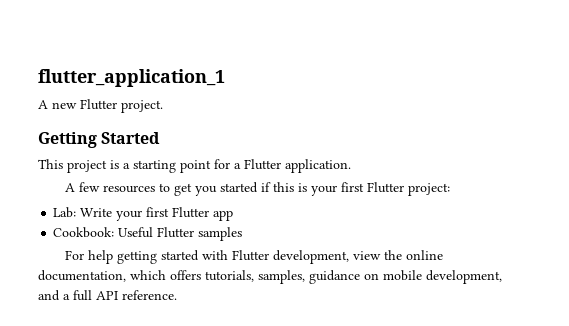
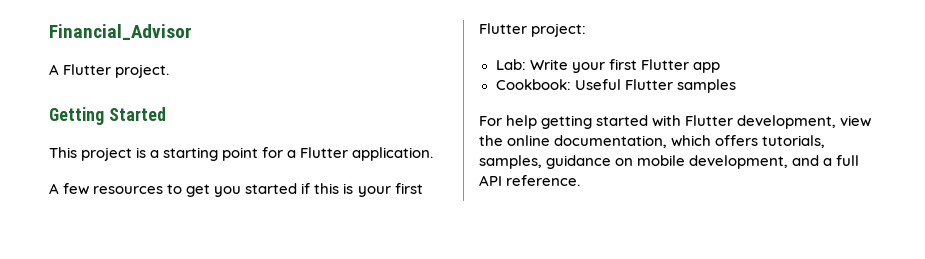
- flutter_application_1
- A new Flutter project.
+ Financial_Advisor
+ A Flutter project.

